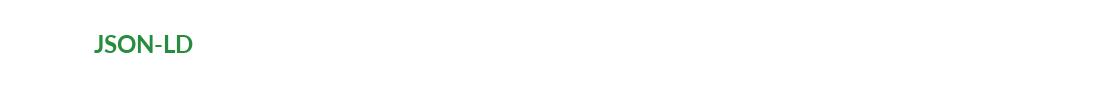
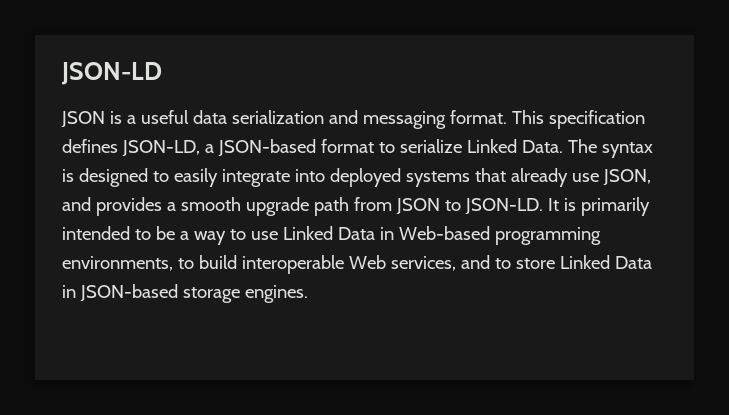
+ JSON is a useful data serialization and messaging format. This specification defines JSON-LD, a JSON-based format to serialize Linked Data. The syntax is designed to easily integrate into deployed systems that already use JSON, and provides a smooth upgrade path from JSON to JSON-LD. It is primarily intended to be a way to use Linked Data in Web-based programming environments, to build interoperable Web services, and to store Linked Data in JSON-based storage engines.

